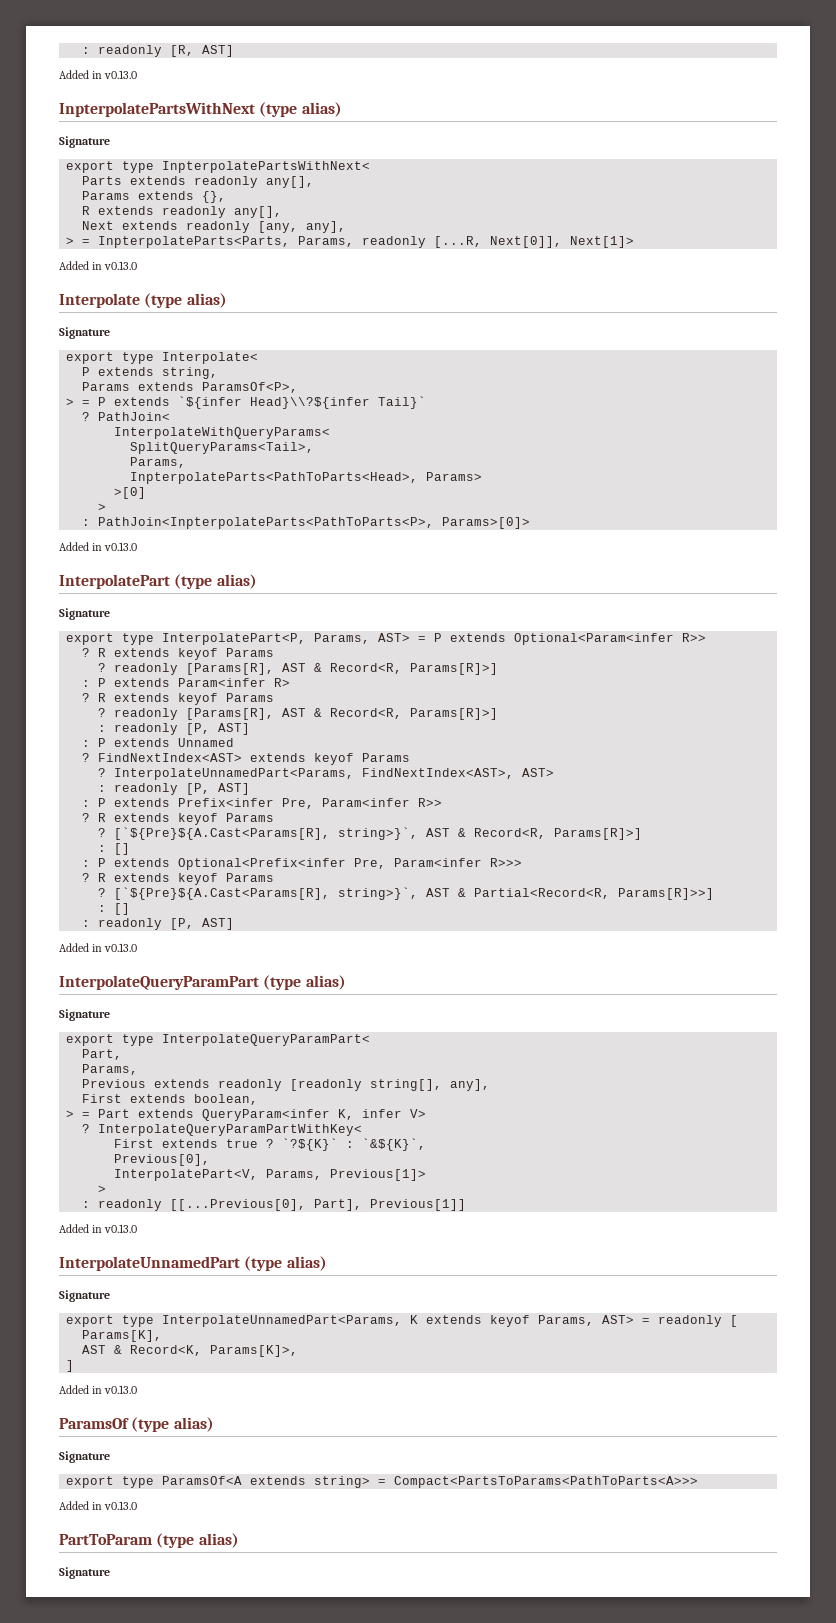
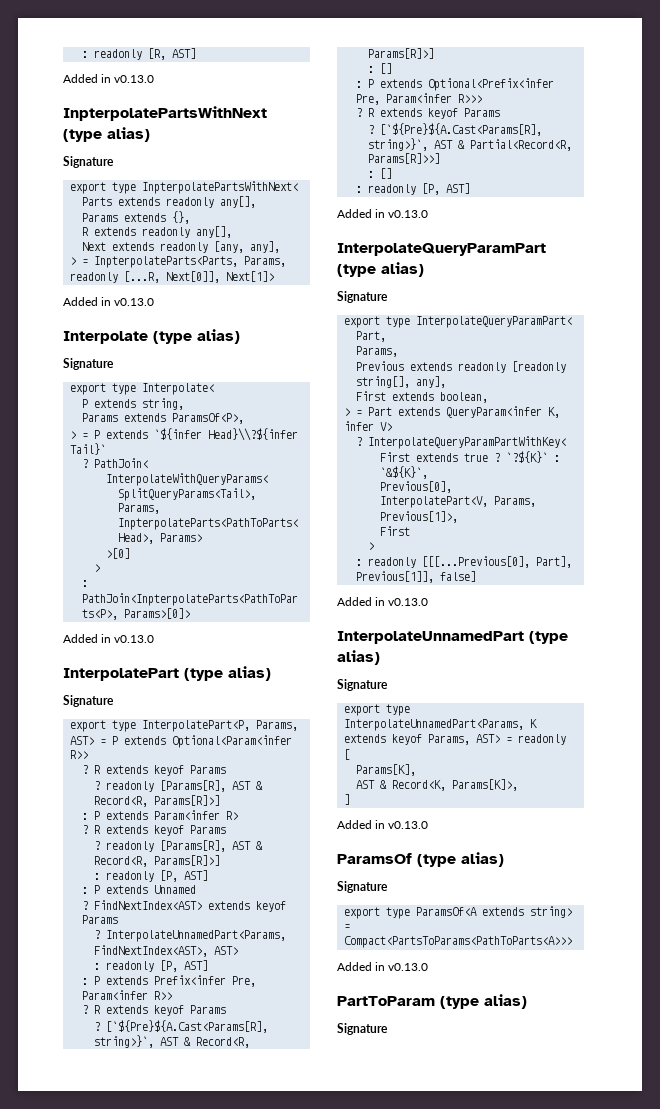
- InterpolatePart<V, Params, Previous[1]>
+ InterpolatePart<V, Params, Previous[1]>,
+ First
- : readonly [[...Previous[0], Part], Previous[1]]
+ : readonly [[[...Previous[0], Part], Previous[1]], false]

